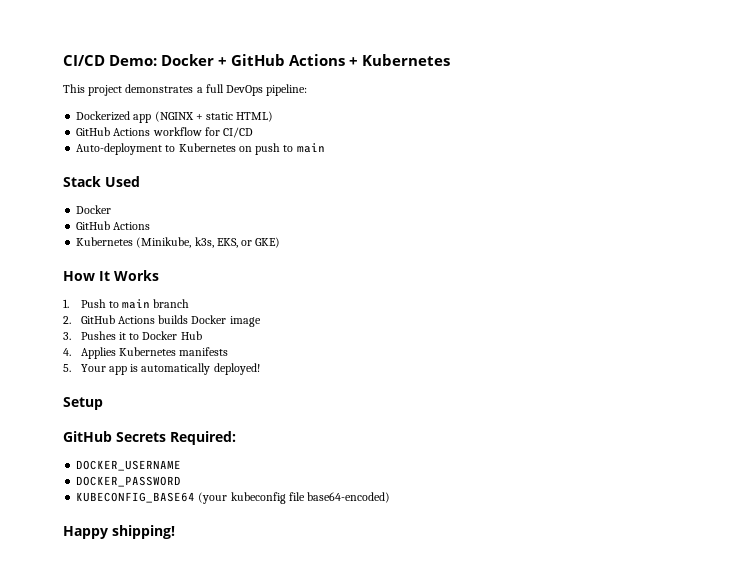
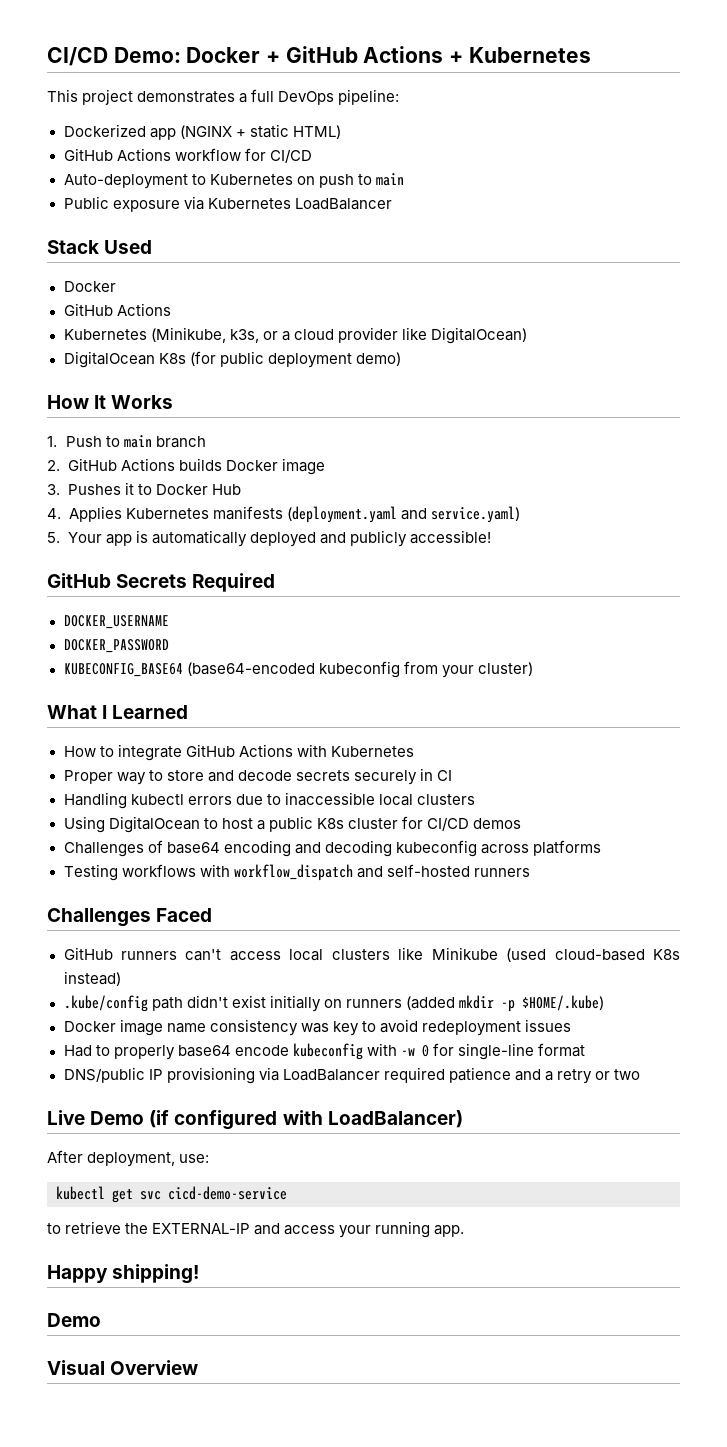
+ Public exposure via Kubernetes LoadBalancer
- Kubernetes (Minikube, k3s, EKS, or GKE)
+ Kubernetes (Minikube, k3s, or a cloud provider like DigitalOcean)
+ DigitalOcean K8s (for public deployment demo)
- 4. Applies Kubernetes manifests
+ 4. Applies Kubernetes manifests (deployment.yaml and service.yaml)
- 5. Your app is automatically deployed!
- Setup
+ 5. Your app is automatically deployed and publicly accessible!
- GitHub Secrets Required:
+ GitHub Secrets Required
- KUBECONFIG_BASE64 (your kubeconfig file base64-encoded)
+ KUBECONFIG_BASE64 (base64-encoded kubeconfig from your cluster)
+ What I Learned
+ How to integrate GitHub Actions with Kubernetes
+ Proper way to store and decode secrets securely in CI
+ Handling kubectl errors due to inaccessible local clusters
+ Using DigitalOcean to host a public K8s cluster for CI/CD demos
+ Challenges of base64 encoding and decoding kubeconfig across platforms
+ Testing workflows with workflow_dispatch and self-hosted runners
+ Challenges Faced
+ GitHub runners can't access local clusters like Minikube (used cloud-based K8s instead)
+ .kube/config path didn't exist initially on runners (added mkdir -p $HOME/.kube)
+ Docker image name consistency was key to avoid redeployment issues
+ Had to properly base64 encode kubeconfig with -w 0 for single-line format
+ DNS/public IP provisioning via LoadBalancer required patience and a retry or two
+ Live Demo (if configured with LoadBalancer)
+ After deployment, use:
+ kubectl get svc cicd-demo-service
+ to retrieve the EXTERNAL-IP and access your running app.
  Happy shipping!
+ Demo
+ Visual Overview

